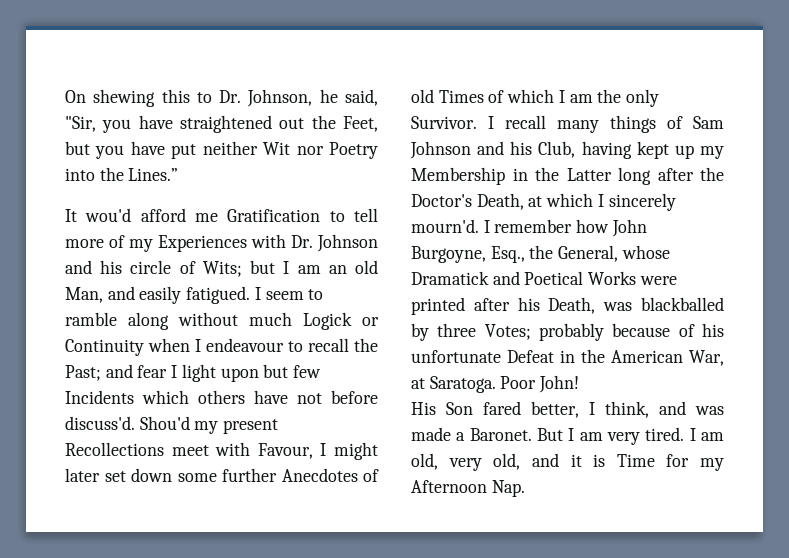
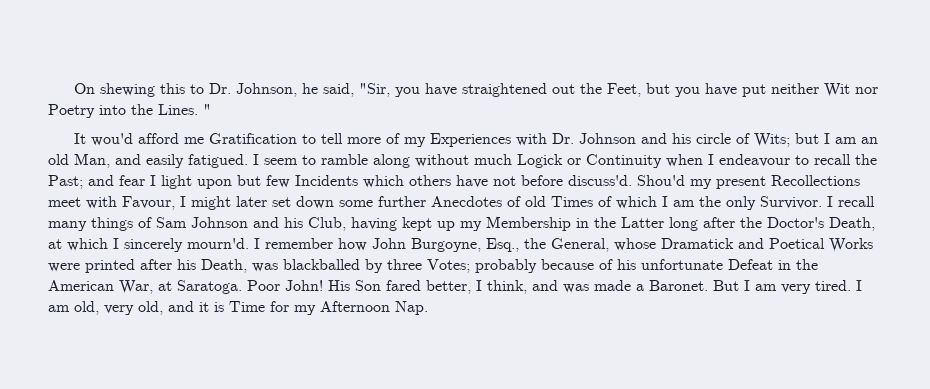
- On shewing this to Dr. Johnson, he said, "Sir, you have straightened out the Feet, but you have put neither Wit nor Poetry into the Lines.”
+ On shewing this to Dr. Johnson, he said, "Sir, you have straightened out the Feet, but you have put neither Wit nor Poetry into the Lines. "
- Poor John!
- His Son fared better, I think, and was made a Baronet.
+ Poor John! His Son fared better, I think, and was made a Baronet.

